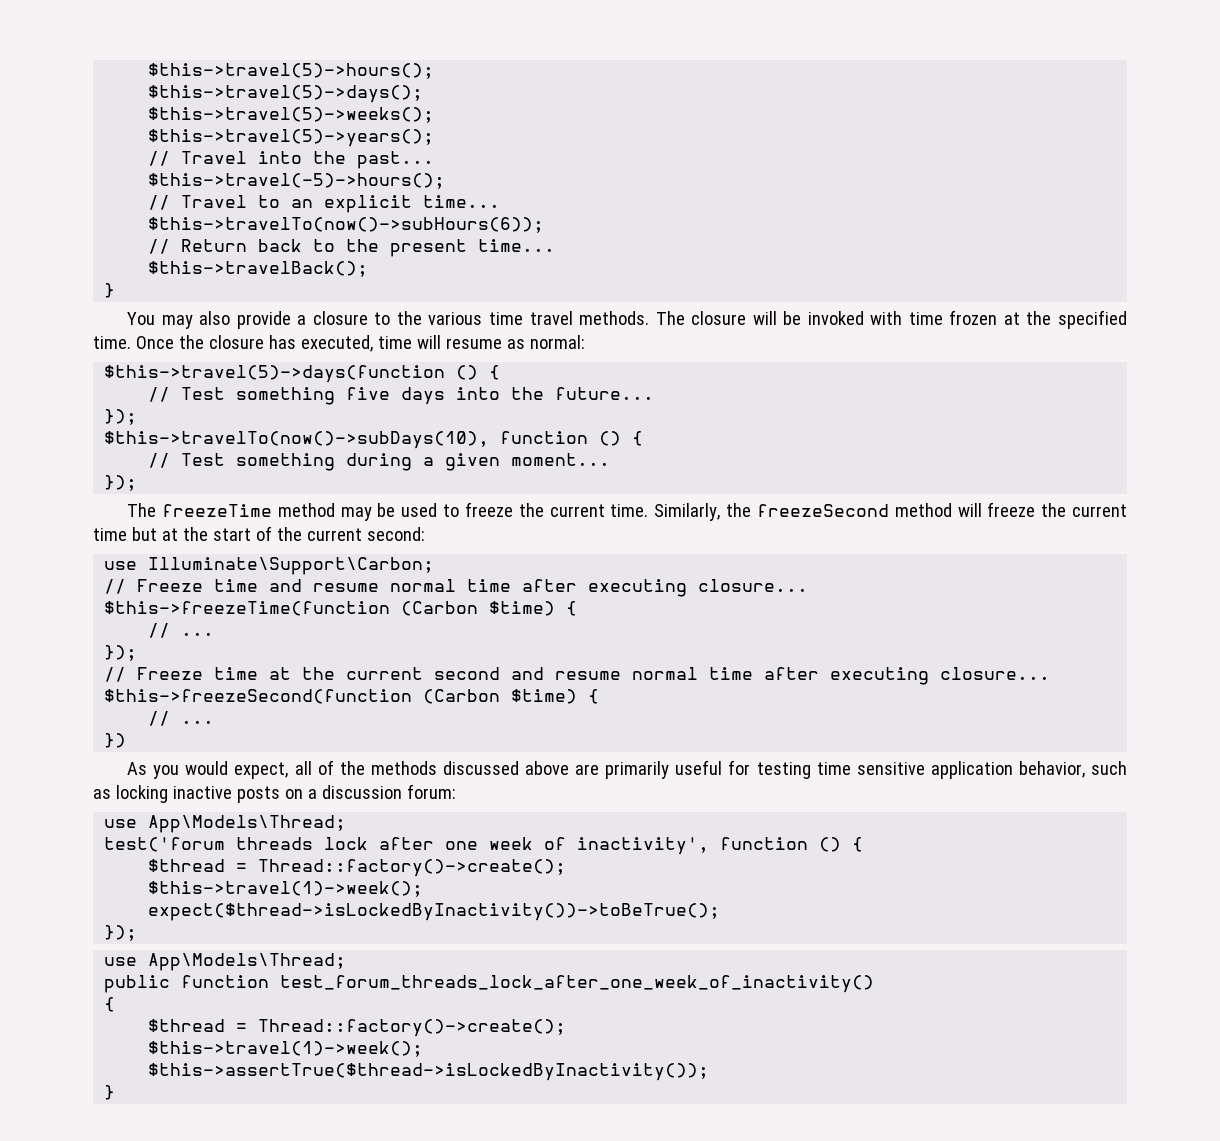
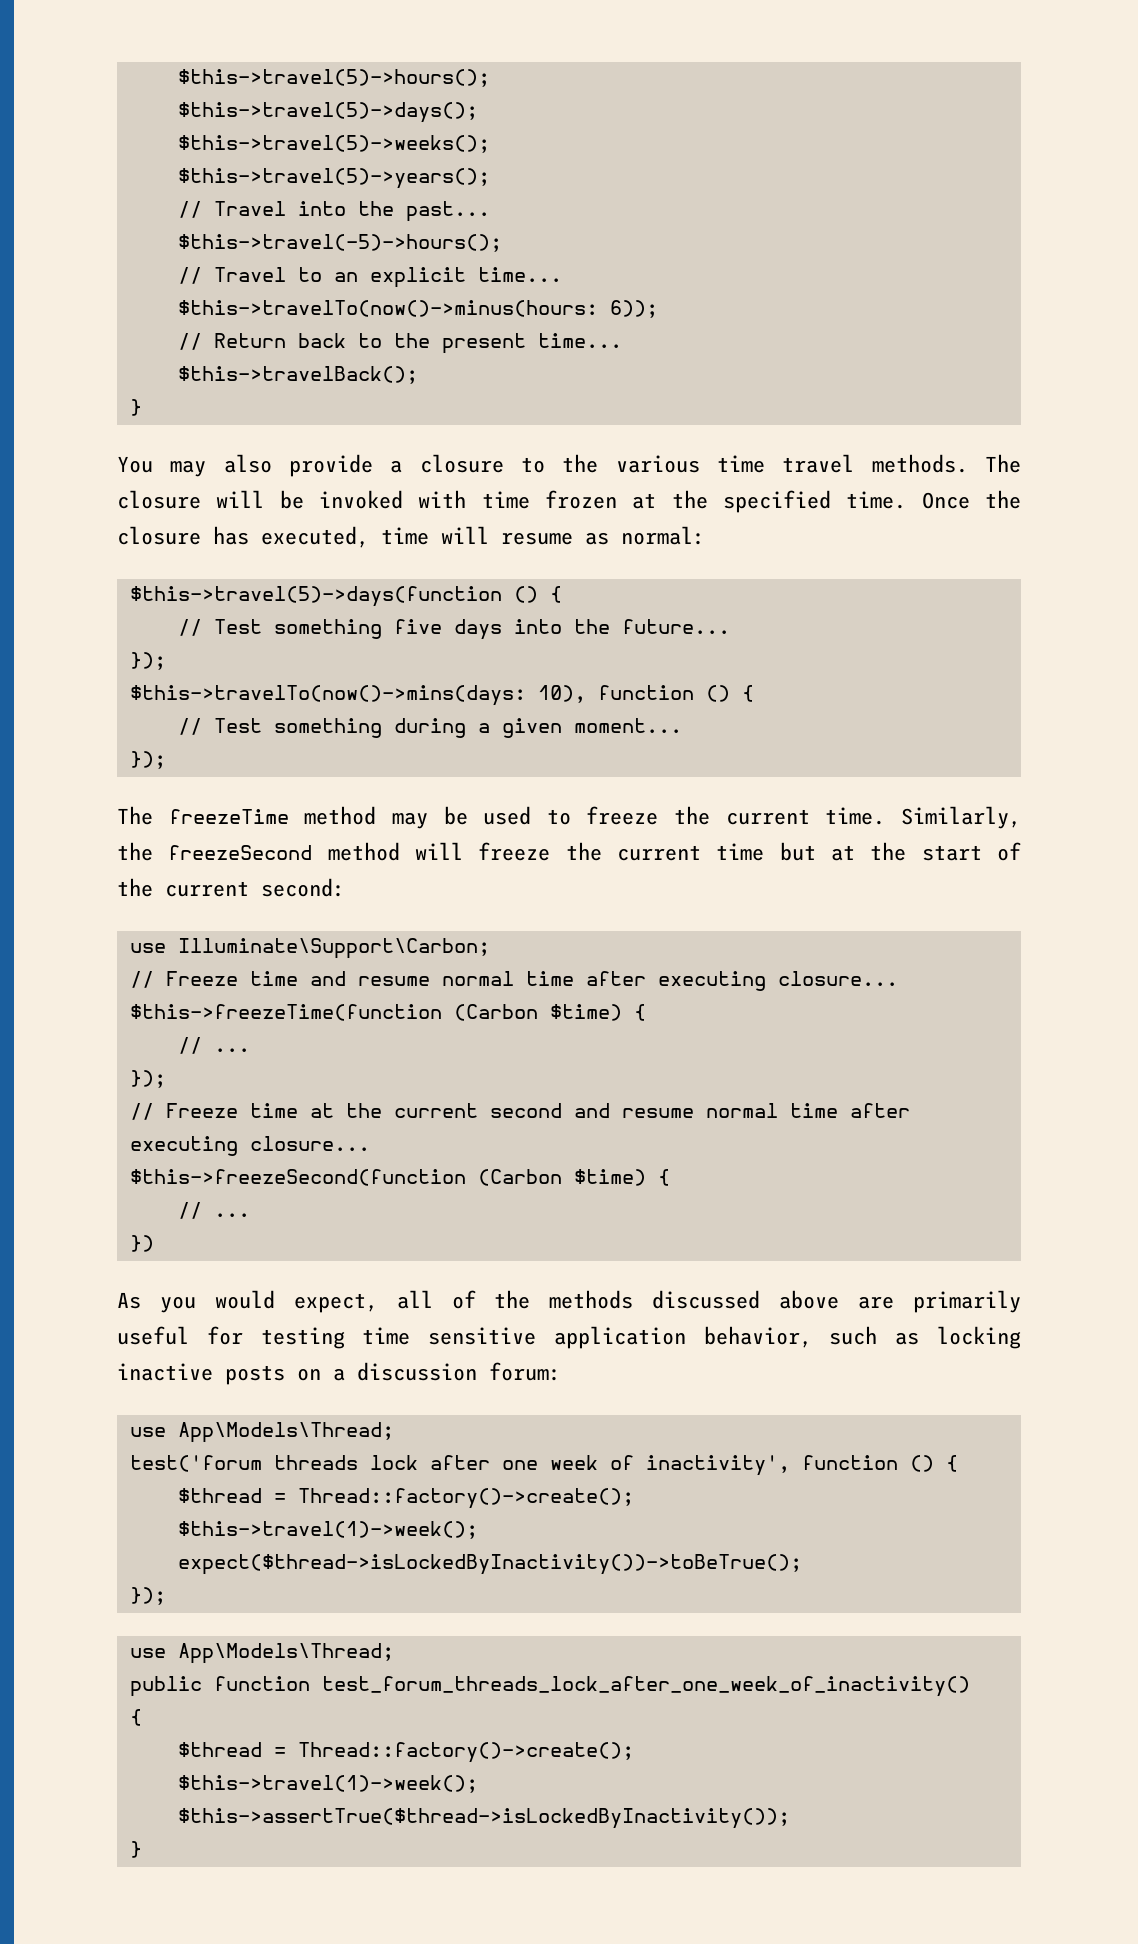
- $this->travelTo(now()->subHours(6));
+ $this->travelTo(now()->minus(hours: 6));
- $this->travelTo(now()->subDays(10), function () {
+ $this->travelTo(now()->mins(days: 10), function () {

